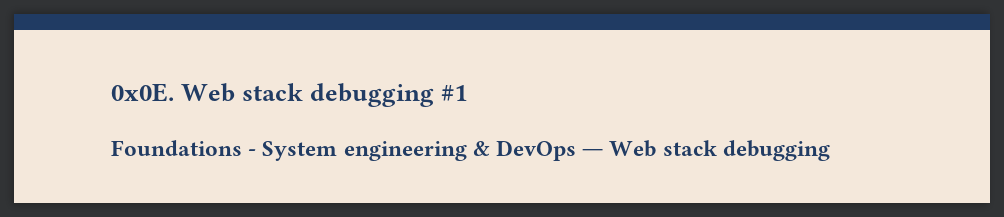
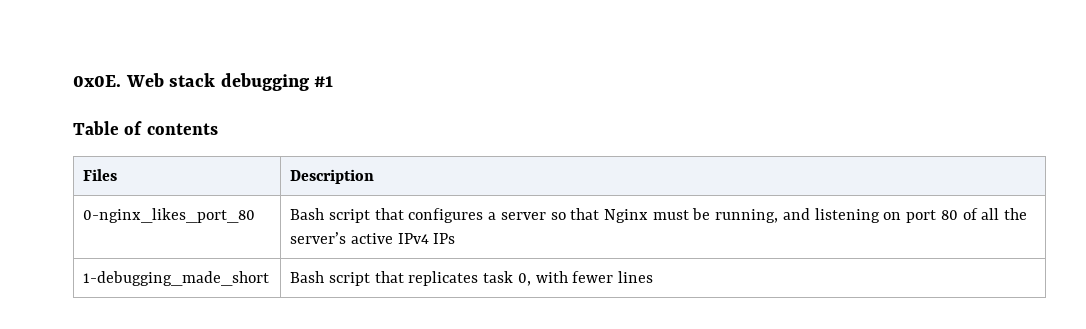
- Foundations - System engineering & DevOps ― Web stack debugging
+ Table of contents
+ Files | Description
+ 0-nginx_likes_port_80 | Bash script that configures a server so that Nginx must be running, and listening on port 80 of all the server’s active IPv4 IPs
+ 1-debugging_made_short | Bash script that replicates task 0, with fewer lines

